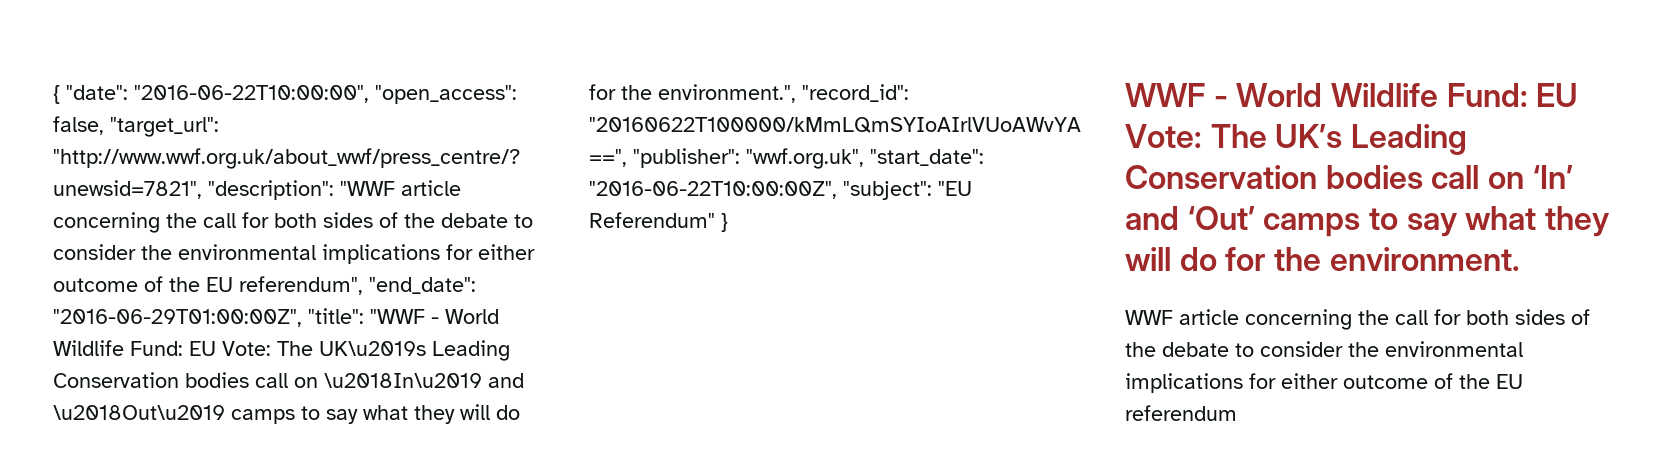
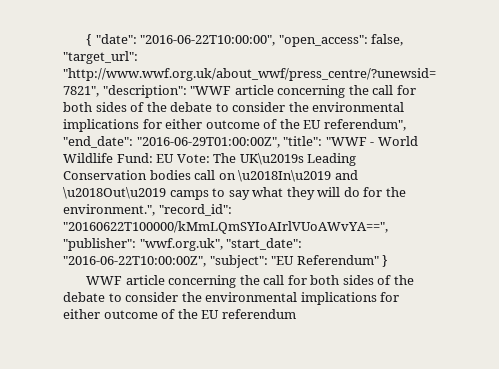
- WWF - World Wildlife Fund: EU Vote: The UK’s Leading Conservation bodies call on ‘In’ and ‘Out’ camps to say what they will do for the environment.

